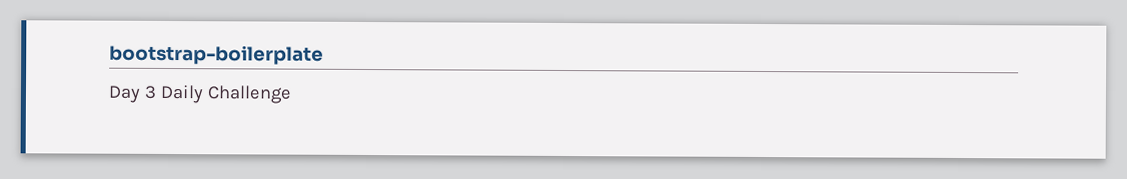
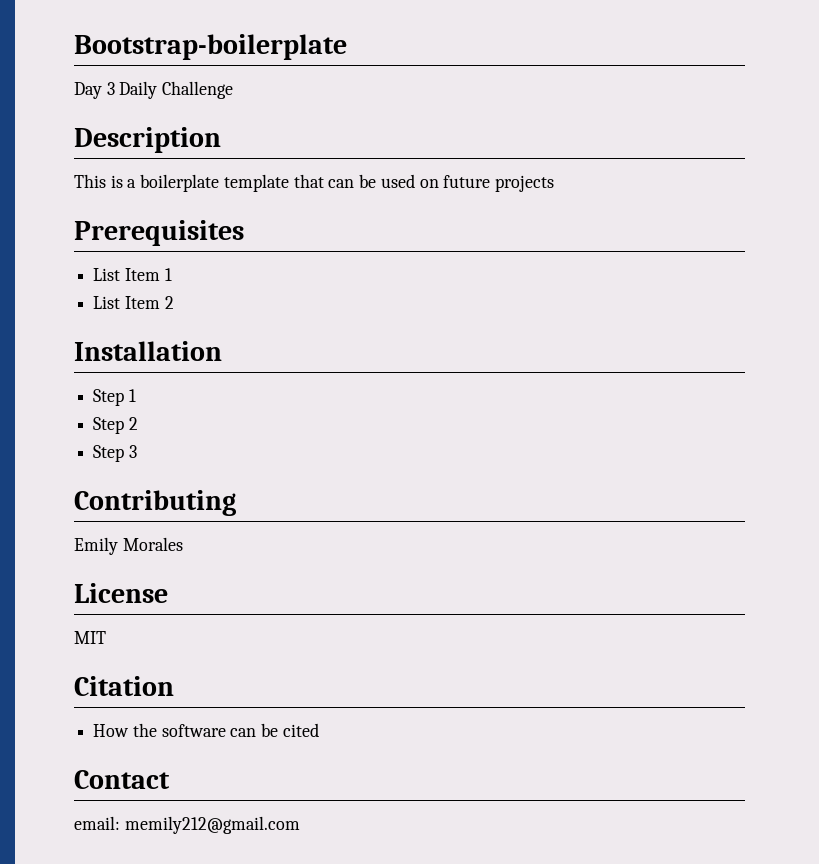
- bootstrap-boilerplate
+ Bootstrap-boilerplate
+ Description
+ This is a boilerplate template that can be used on future projects
+ Prerequisites
+ List Item 1
+ List Item 2
+ Installation
+ Step 1
+ Step 2
+ Step 3
+ Contributing
+ Emily Morales
+ License
+ MIT
+ Citation
+ How the software can be cited
+ Contact
+ email: memily212@gmail.com

